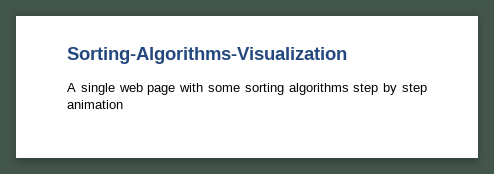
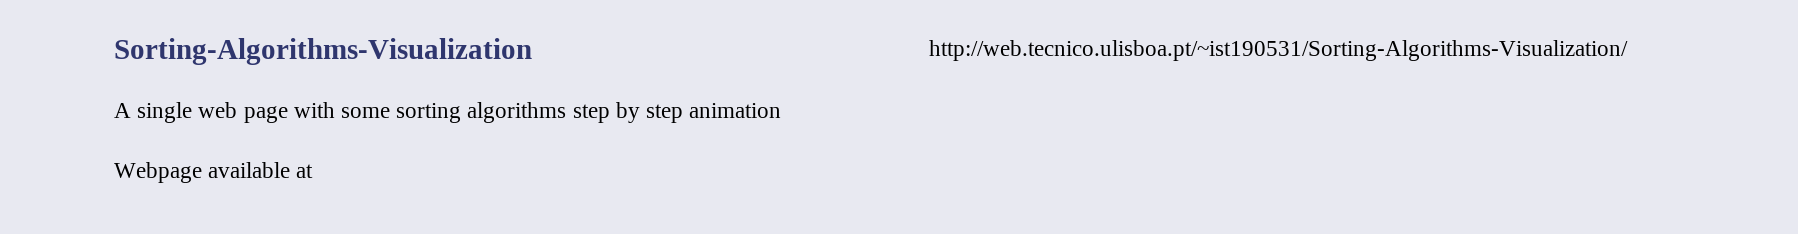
+ Webpage available at http://web.tecnico.ulisboa.pt/~ist190531/Sorting-Algorithms-Visualization/

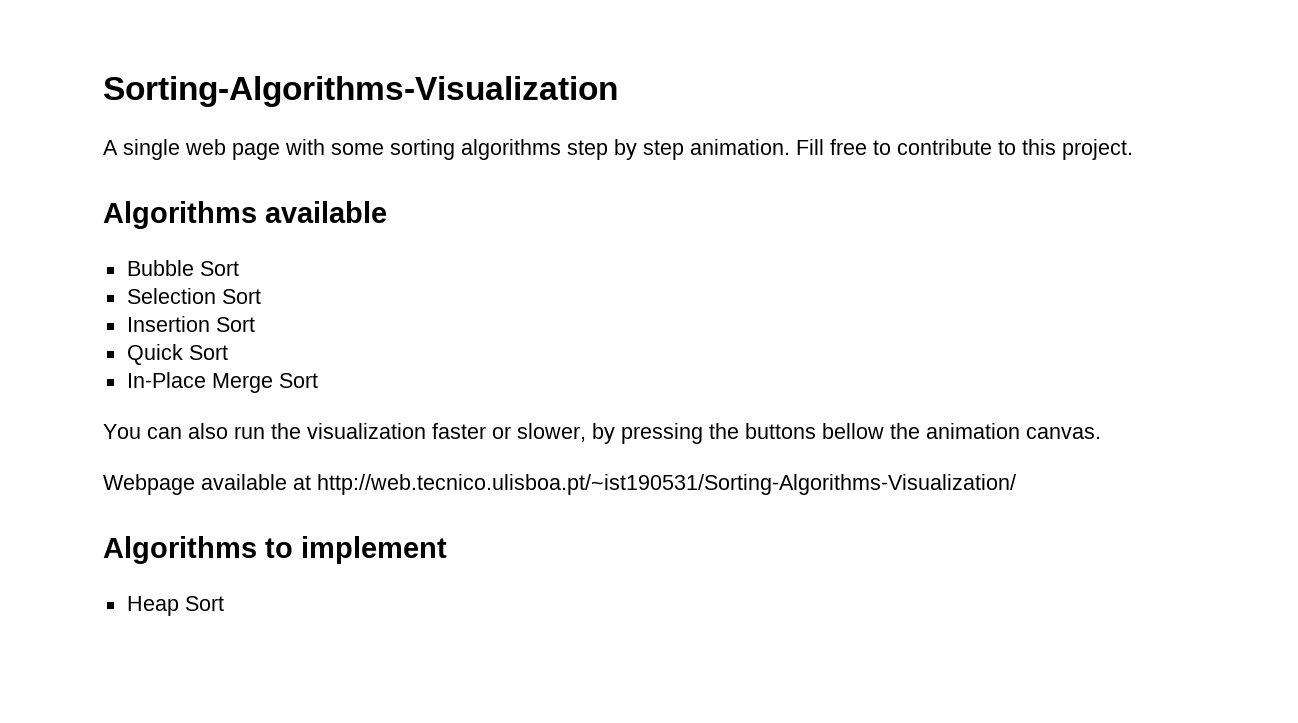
- A single web page with some sorting algorithms step by step animation
+ A single web page with some sorting algorithms step by step animation. Fill free to contribute to this project.
+ Algorithms available
+ Bubble Sort
+ Selection Sort
+ Insertion Sort
+ Quick Sort
+ In-Place Merge Sort
+ You can also run the visualization faster or slower, by pressing the buttons bellow the animation canvas.
+ Algorithms to implement
+ Heap Sort

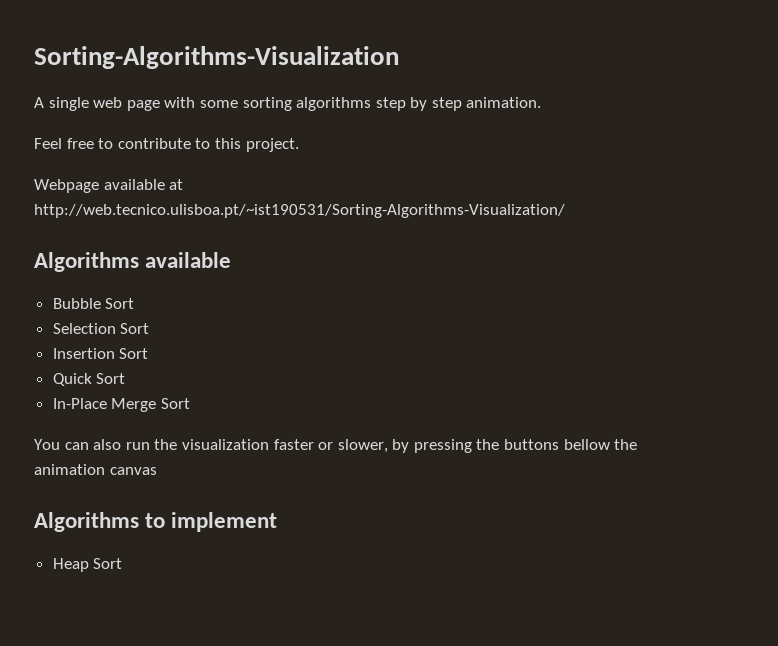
- A single web page with some sorting algorithms step by step animation. Fill free to contribute to this project.
+ A single web page with some sorting algorithms step by step animation.
+ Feel free to contribute to this project.
+ Webpage available at http://web.tecnico.ulisboa.pt/~ist190531/Sorting-Algorithms-Visualization/
- You can also run the visualization faster or slower, by pressing the buttons bellow the animation canvas.
- Webpage available at http://web.tecnico.ulisboa.pt/~ist190531/Sorting-Algorithms-Visualization/
+ You can also run the visualization faster or slower, by pressing the buttons bellow the animation canvas

